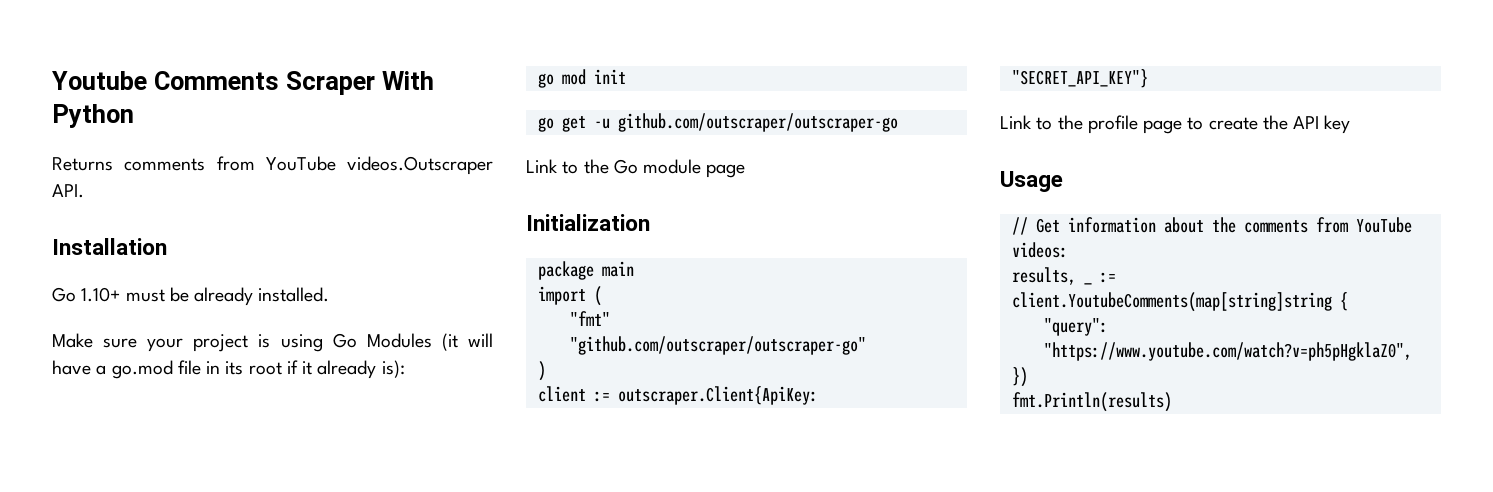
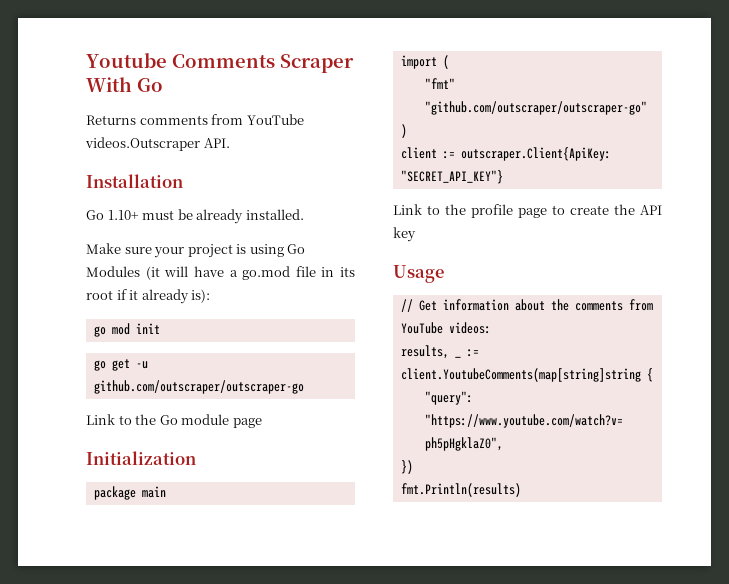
- Youtube Comments Scraper With Python
+ Youtube Comments Scraper With Go

